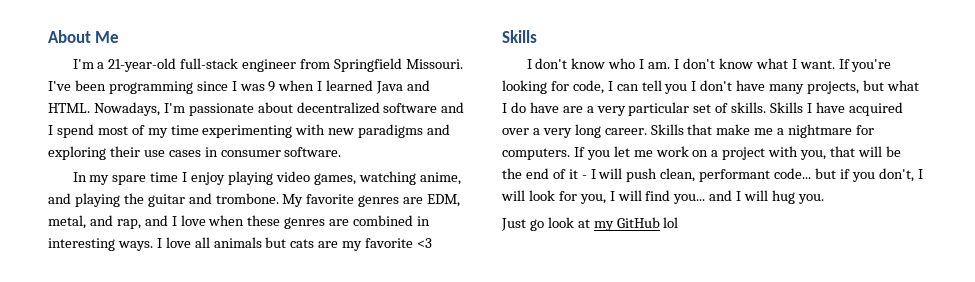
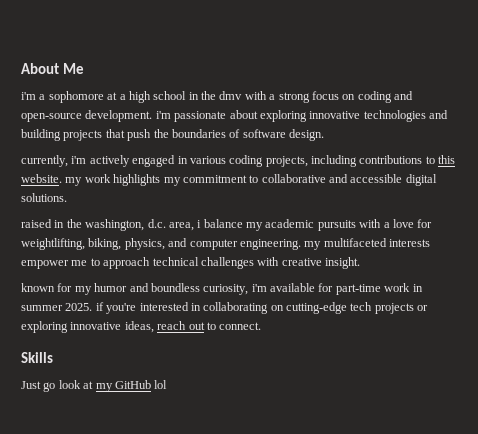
- I'm a 21-year-old full-stack engineer from Springfield Missouri. I've been programming since I was 9 when I learned Java and HTML. Nowadays, I'm passionate about decentralized software and I spend most of my time experimenting with new paradigms and exploring their use cases in consumer software.
- In my spare time I enjoy playing video games, watching anime, and playing the guitar and trombone. My favorite genres are EDM, metal, and rap, and I love when these genres are combined in interesting ways. I love all animals but cats are my favorite <3
+ i'm a sophomore at a high school in the dmv with a strong focus on coding and open-source development. i'm passionate about exploring innovative technologies and building projects that push the boundaries of software design.
+ currently, i'm actively engaged in various coding projects, including contributions to this website. my work highlights my commitment to collaborative and accessible digital solutions.
+ raised in the washington, d.c. area, i balance my academic pursuits with a love for weightlifting, biking, physics, and computer engineering. my multifaceted interests empower me to approach technical challenges with creative insight.
+ known for my humor and boundless curiosity, i'm available for part-time work in summer 2025. if you're interested in collaborating on cutting-edge tech projects or exploring innovative ideas, reach out to connect.
  Skills
- I don't know who I am. I don't know what I want. If you're looking for code, I can tell you I don't have many projects, but what I do have are a very particular set of skills. Skills I have acquired over a very long career. Skills that make me a nightmare for computers. If you let me work on a project with you, that will be the end of it - I will push clean, performant code... but if you don't, I will look for you, I will find you... and I will hug you.

